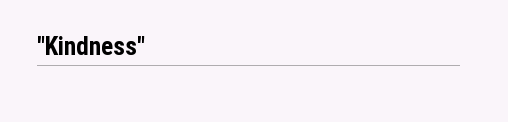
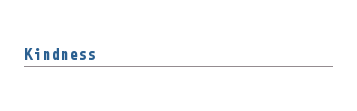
- "Kindness"
+ Kindness

